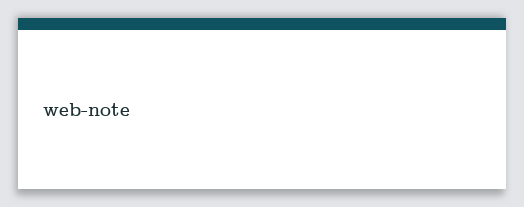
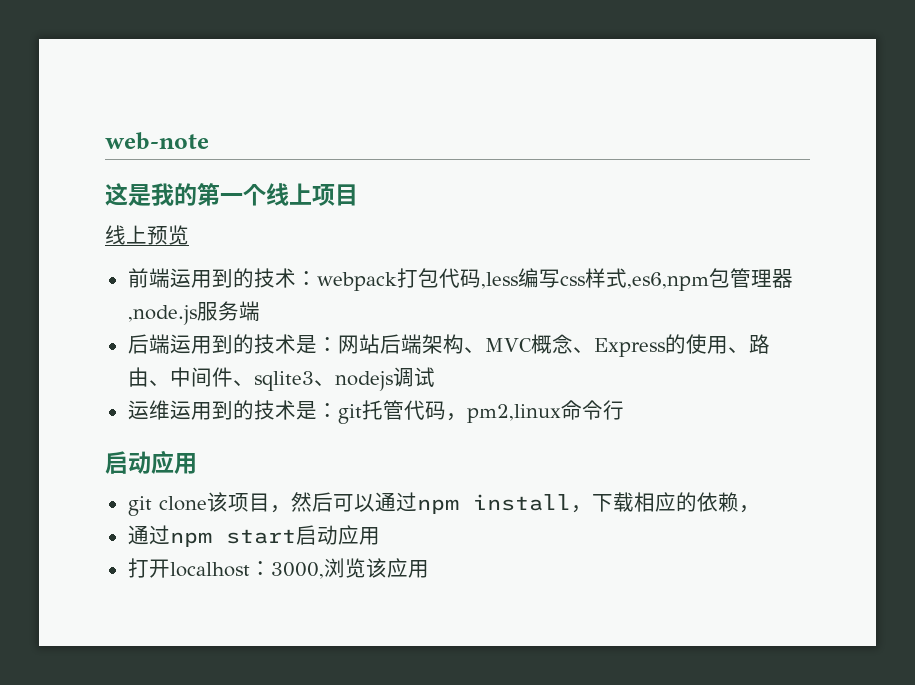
+ 这是我的第一个线上项目
+ 线上预览
+ 前端运用到的技术：webpack打包代码,less编写css样式,es6,npm包管理器,node.js服务端
+ 后端运用到的技术是：网站后端架构、MVC概念、Express的使用、路由、中间件、sqlite3、nodejs调试
+ 运维运用到的技术是：git托管代码，pm2,linux命令行
+ 启动应用
+ git clone该项目，然后可以通过npm install，下载相应的依赖，
+ 通过npm start启动应用
+ 打开localhost：3000,浏览该应用

